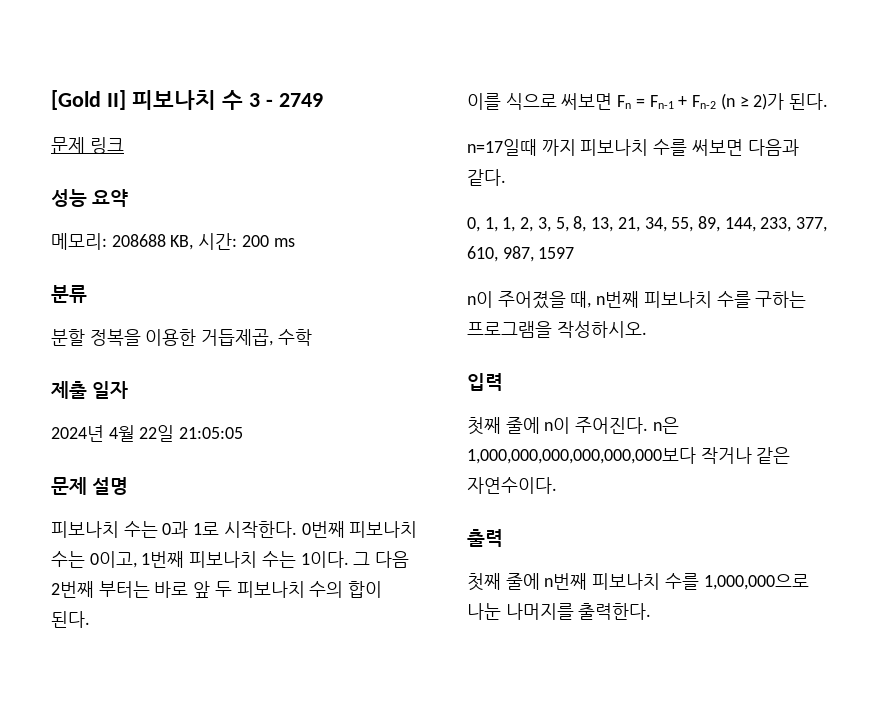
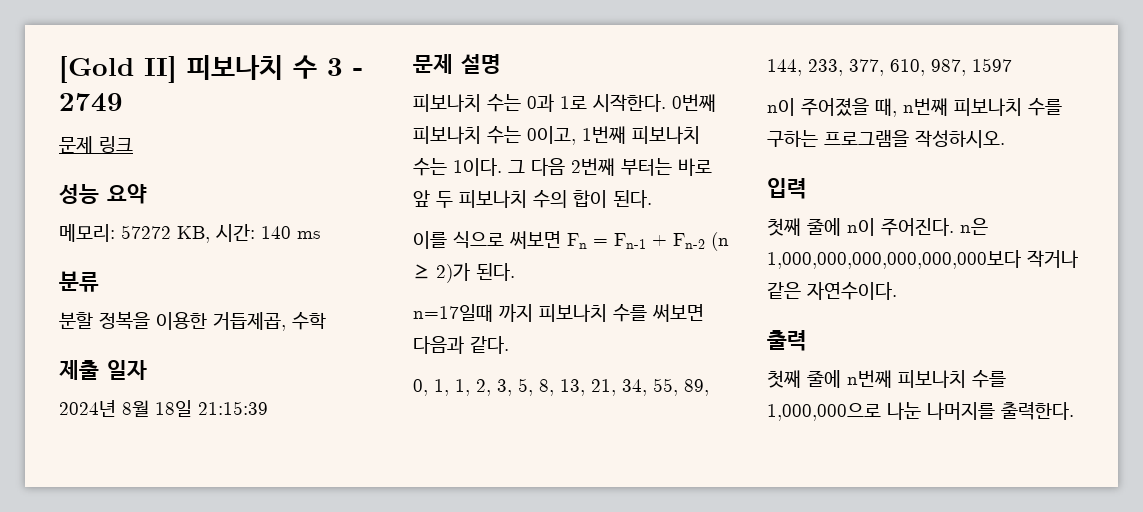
- 메모리: 208688 KB, 시간: 200 ms
+ 메모리: 57272 KB, 시간: 140 ms
- 2024년 4월 22일 21:05:05
+ 2024년 8월 18일 21:15:39

